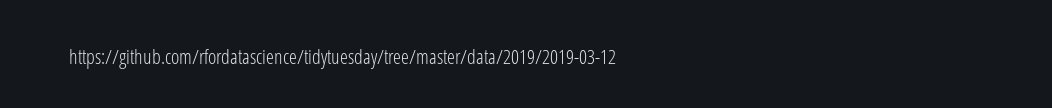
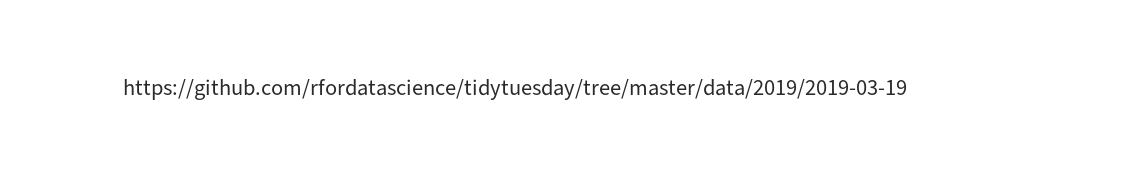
- https://github.com/rfordatascience/tidytuesday/tree/master/data/2019/2019-03-12
+ https://github.com/rfordatascience/tidytuesday/tree/master/data/2019/2019-03-19

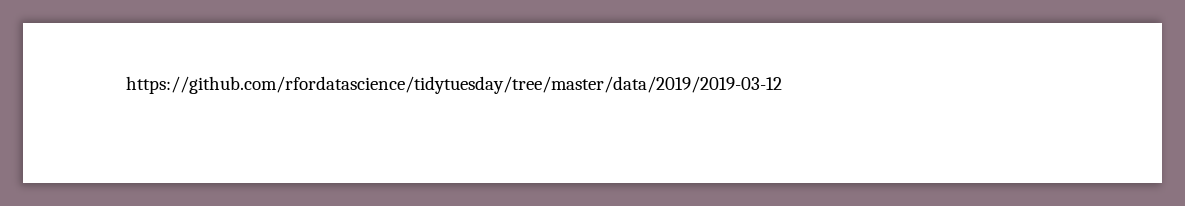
- https://github.com/rfordatascience/tidytuesday/tree/master/data/2019/2019-03-19
+ https://github.com/rfordatascience/tidytuesday/tree/master/data/2019/2019-03-12

